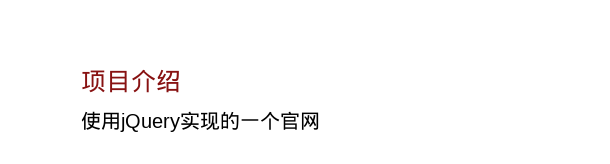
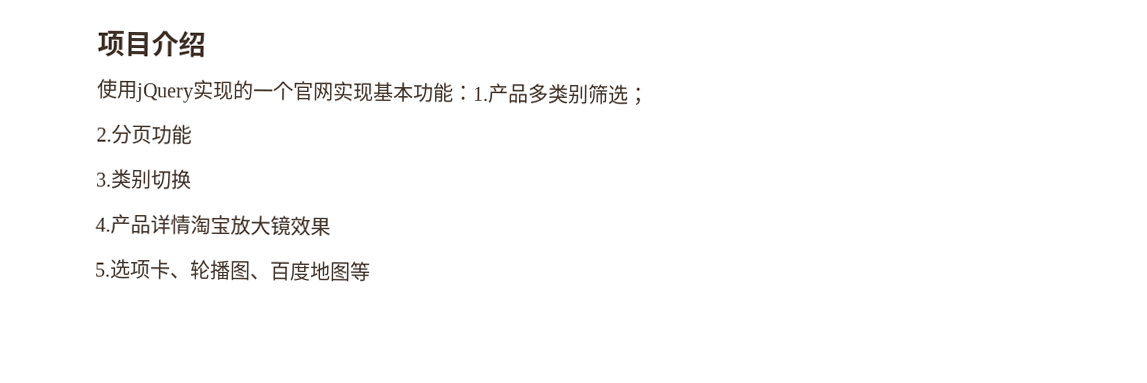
- 使用jQuery实现的一个官网
+ 使用jQuery实现的一个官网实现基本功能：1.产品多类别筛选；
+ 2.分页功能
+ 3.类别切换
+ 4.产品详情淘宝放大镜效果
+ 5.选项卡、轮播图、百度地图等

